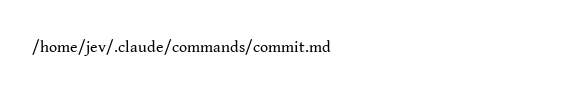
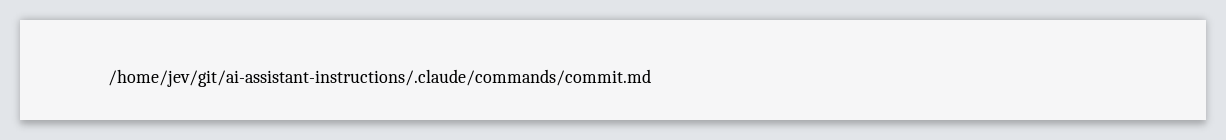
- /home/jev/.claude/commands/commit.md
+ /home/jev/git/ai-assistant-instructions/.claude/commands/commit.md

